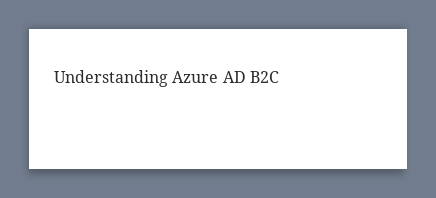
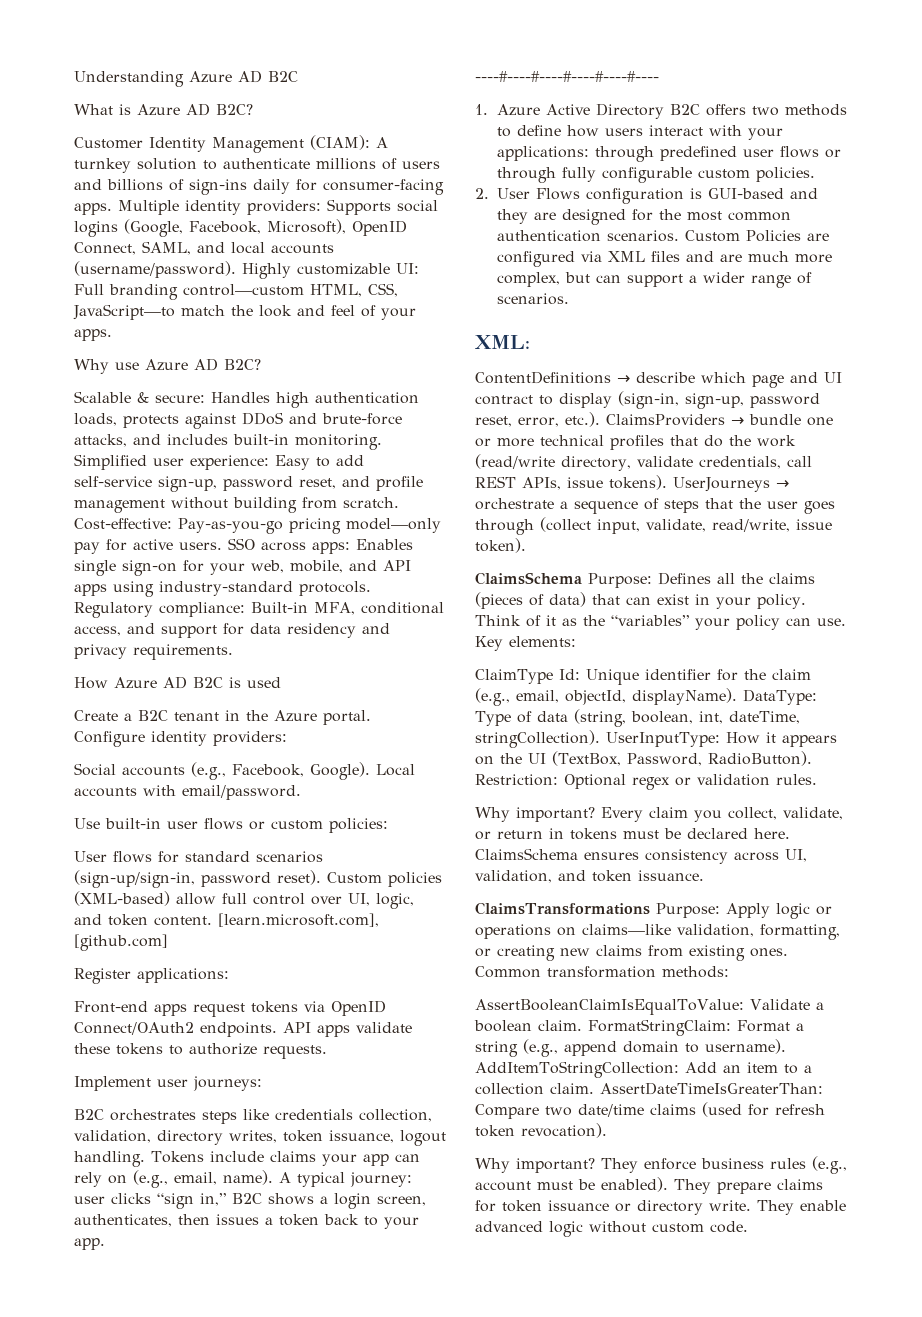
+ What is Azure AD B2C?
+ Customer Identity Management (CIAM): A turnkey solution to authenticate millions of users and billions of sign-ins daily for consumer-facing apps. Multiple identity providers: Supports social logins (Google, Facebook, Microsoft), OpenID Connect, SAML, and local accounts (username/password). Highly customizable UI: Full branding control—custom HTML, CSS, JavaScript—to match the look and feel of your apps.
+ Why use Azure AD B2C?
+ Scalable & secure: Handles high authentication loads, protects against DDoS and brute-force attacks, and includes built-in monitoring. Simplified user experience: Easy to add self-service sign-up, password reset, and profile management without building from scratch. Cost-effective: Pay-as-you-go pricing model—only pay for active users. SSO across apps: Enables single sign-on for your web, mobile, and API apps using industry-standard protocols. Regulatory compliance: Built-in MFA, conditional access, and support for data residency and privacy requirements.
+ How Azure AD B2C is used
+ Create a B2C tenant in the Azure portal. Configure identity providers:
+ Social accounts (e.g., Facebook, Google). Local accounts with email/password.
+ Use built-in user flows or custom policies:
+ User flows for standard scenarios (sign-up/sign-in, password reset). Custom policies (XML-based) allow full control over UI, logic, and token content. [learn.microsoft.com], [github.com]
+ Register applications:
+ Front-end apps request tokens via OpenID Connect/OAuth2 endpoints. API apps validate these tokens to authorize requests.
+ Implement user journeys:
+ B2C orchestrates steps like credentials collection, validation, directory writes, token issuance, logout handling. Tokens include claims your app can rely on (e.g., email, name). A typical journey: user clicks “sign in,” B2C shows a login screen, authenticates, then issues a token back to your app.
+ ----#----#----#----#----#----
+ 1. Azure Active Directory B2C offers two methods to define how users interact with your applications: through predefined user flows or through fully configurable custom policies.
+ 2. User Flows configuration is GUI-based and they are designed for the most common authentication scenarios. Custom Policies are configured via XML files and are much more complex, but can support a wider range of scenarios.
+ XML:
+ ContentDefinitions → describe which page and UI contract to display (sign-in, sign-up, password reset, error, etc.). ClaimsProviders → bundle one or more technical profiles that do the work (read/write directory, validate credentials, call REST APIs, issue tokens). UserJourneys → orchestrate a sequence of steps that the user goes through (collect input, validate, read/write, issue token).
+ ClaimsSchema Purpose: Defines all the claims (pieces of data) that can exist in your policy. Think of it as the “variables” your policy can use. Key elements:
+ ClaimType Id: Unique identifier for the claim (e.g., email, objectId, displayName). DataType: Type of data (string, boolean, int, dateTime, stringCollection). UserInputType: How it appears on the UI (TextBox, Password, RadioButton). Restriction: Optional regex or validation rules.
+ Why important? Every claim you collect, validate, or return in tokens must be declared here. ClaimsSchema ensures consistency across UI, validation, and token issuance.
+ ClaimsTransformations Purpose: Apply logic or operations on claims—like validation, formatting, or creating new claims from existing ones. Common transformation methods:
+ AssertBooleanClaimIsEqualToValue: Validate a boolean claim. FormatStringClaim: Format a string (e.g., append domain to username). AddItemToStringCollection: Add an item to a collection claim. AssertDateTimeIsGreaterThan: Compare two date/time claims (used for refresh token revocation).
+ Why important? They enforce business rules (e.g., account must be enabled). They prepare claims for token issuance or directory write. They enable advanced logic without custom code.

